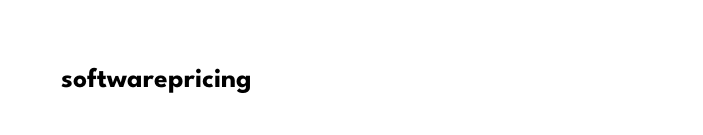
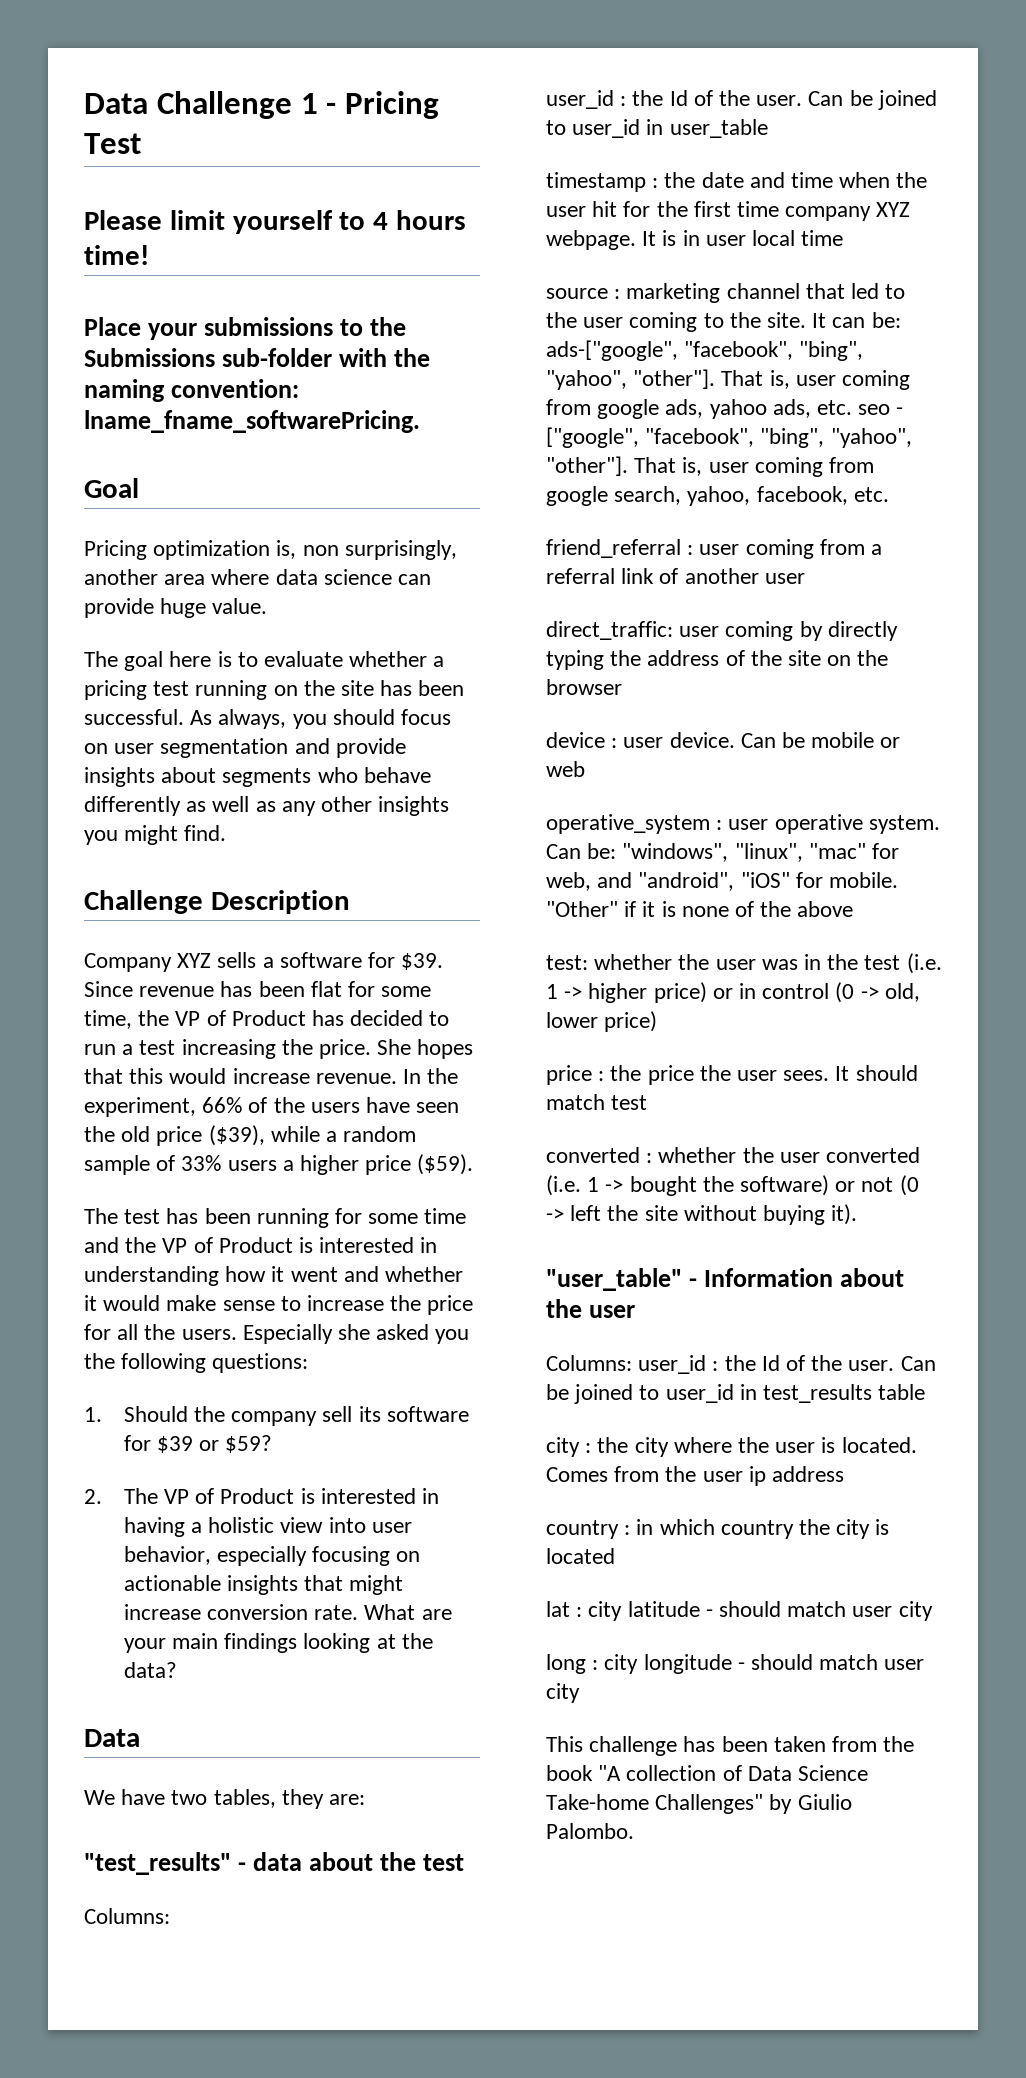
- softwarepricing
+ Data Challenge 1 - Pricing Test
+ Please limit yourself to 4 hours time!
+ Place your submissions to the Submissions sub-folder with the naming convention: lname_fname_softwarePricing.
+ Goal
+ Pricing optimization is, non surprisingly, another area where data science can provide huge value.
+ The goal here is to evaluate whether a pricing test running on the site has been successful. As always, you should focus on user segmentation and provide insights about segments who behave differently as well as any other insights you might find.
+ Challenge Description
+ Company XYZ sells a software for $39. Since revenue has been flat for some time, the VP of Product has decided to run a test increasing the price. She hopes that this would increase revenue. In the experiment, 66% of the users have seen the old price ($39), while a random sample of 33% users a higher price ($59).
+ The test has been running for some time and the VP of Product is interested in understanding how it went and whether it would make sense to increase the price for all the users. Especially she asked you the following questions:
+ 1. Should the company sell its software for $39 or $59?
+ 2. The VP of Product is interested in having a holistic view into user behavior, especially focusing on actionable insights that might increase conversion rate. What are your main findings looking at the data?
+ Data
+ We have two tables, they are:
+ "test_results" - data about the test
+ Columns:
+ user_id : the Id of the user. Can be joined to user_id in user_table
+ timestamp : the date and time when the user hit for the first time company XYZ webpage. It is in user local time
+ source : marketing channel that led to the user coming to the site. It can be: ads-["google", "facebook", "bing", "yahoo", "other"]. That is, user coming from google ads, yahoo ads, etc. seo - ["google", "facebook", "bing", "yahoo", "other"]. That is, user coming from google search, yahoo, facebook, etc.
+ friend_referral : user coming from a referral link of another user
+ direct_traffic: user coming by directly typing the address of the site on the browser
+ device : user device. Can be mobile or web
+ operative_system : user operative system. Can be: "windows", "linux", "mac" for web, and "android", "iOS" for mobile. "Other" if it is none of the above
+ test: whether the user was in the test (i.e. 1 -> higher price) or in control (0 -> old, lower price)
+ price : the price the user sees. It should match test
+ converted : whether the user converted (i.e. 1 -> bought the software) or not (0 -> left the site without buying it).
+ "user_table" - Information about the user
+ Columns: user_id : the Id of the user. Can be joined to user_id in test_results table
+ city : the city where the user is located. Comes from the user ip address
+ country : in which country the city is located
+ lat : city latitude - should match user city
+ long : city longitude - should match user city
+ This challenge has been taken from the book "A collection of Data Science Take-home Challenges" by Giulio Palombo.

